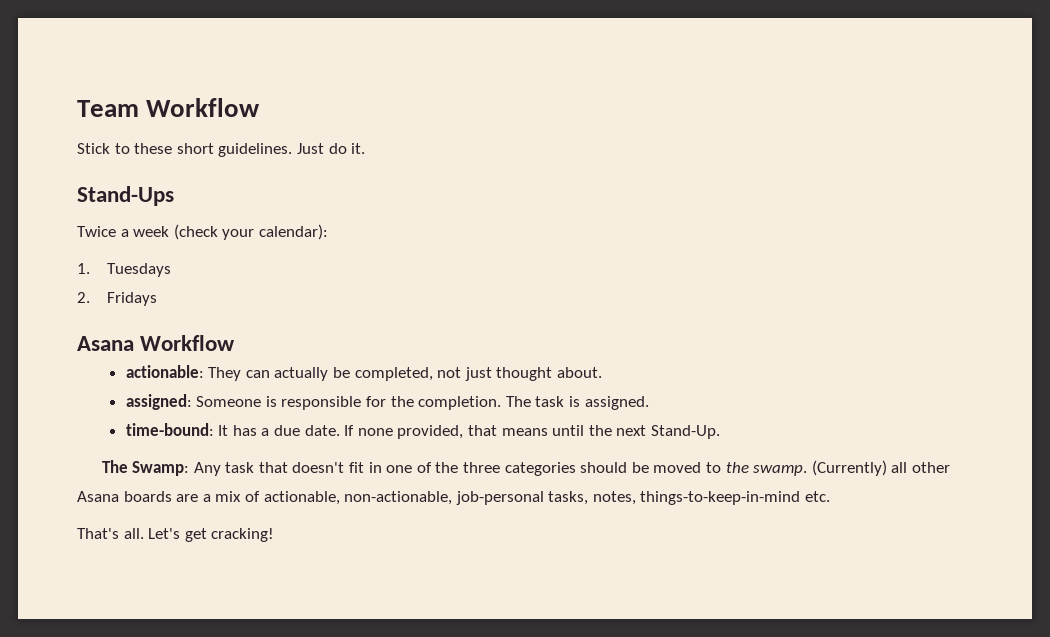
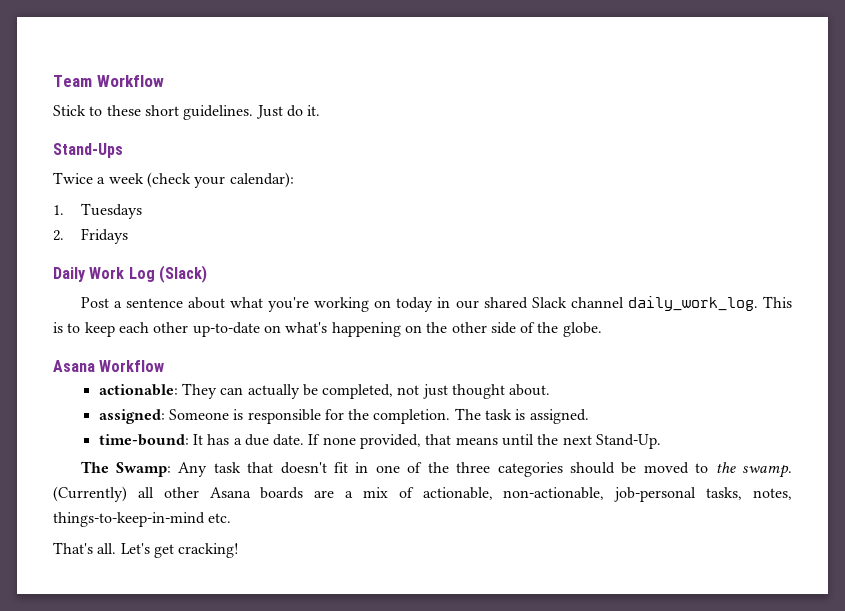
+ Daily Work Log (Slack)
+ Post a sentence about what you're working on today in our shared Slack channel daily_work_log. This is to keep each other up-to-date on what's happening on the other side of the globe.

